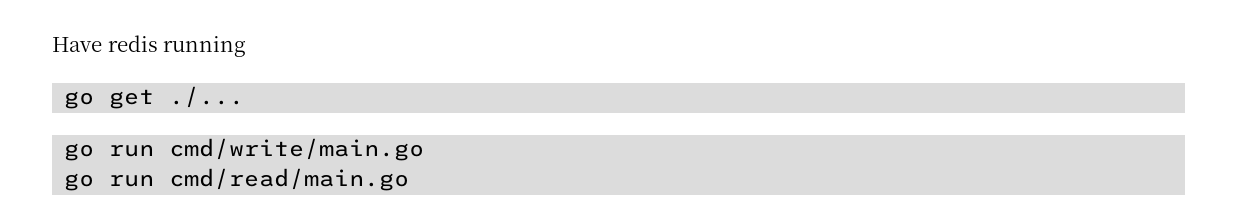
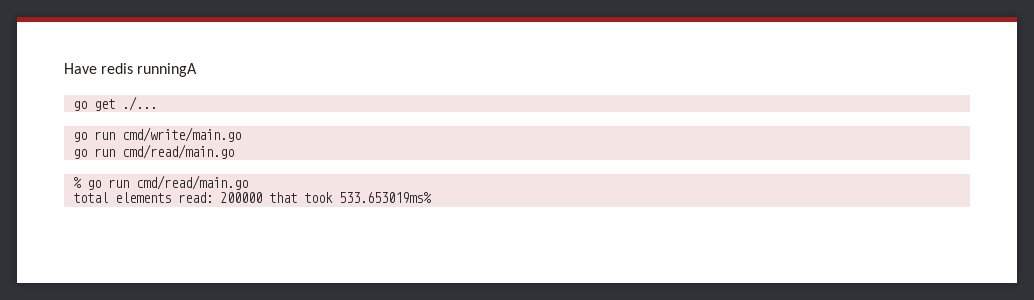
- Have redis running
+ Have redis runningA
+ % go run cmd/read/main.go
+ total elements read: 200000 that took 533.653019ms%

